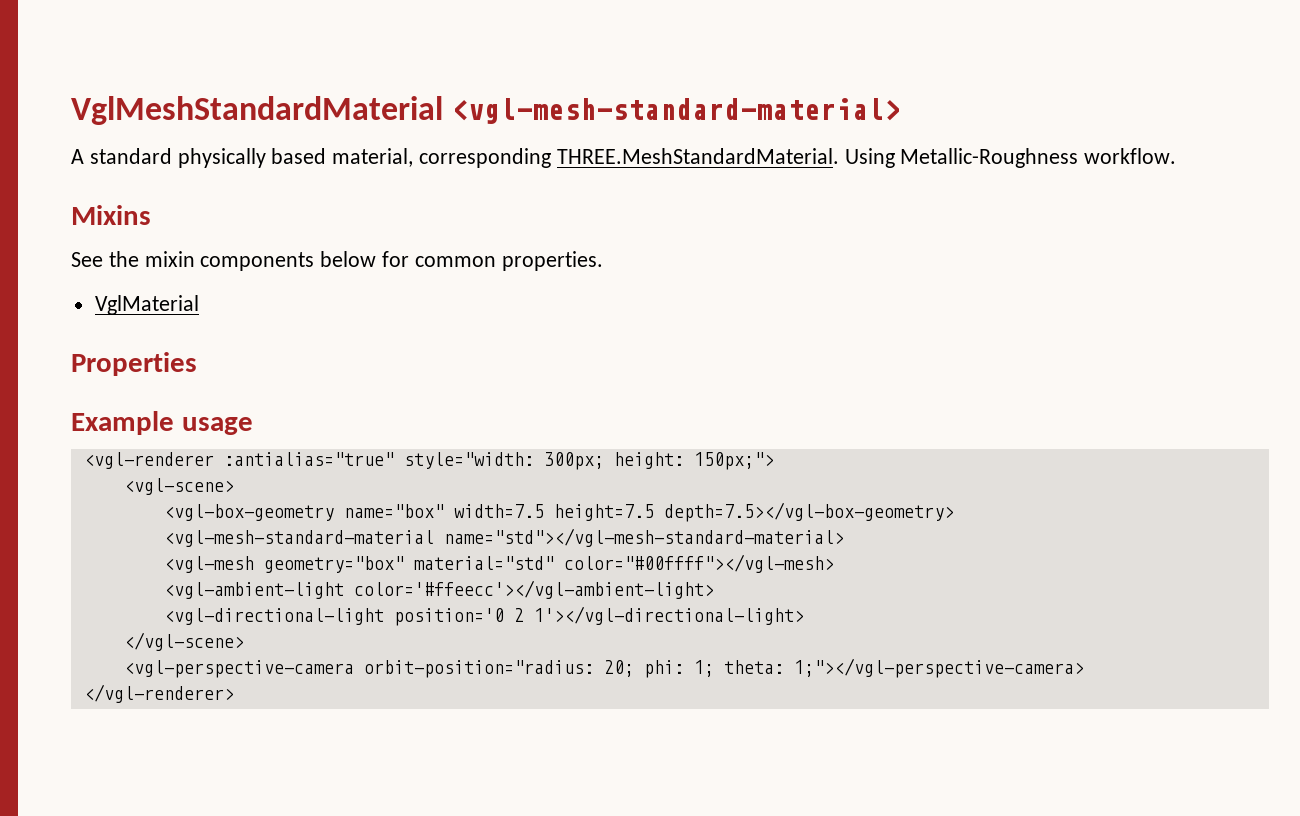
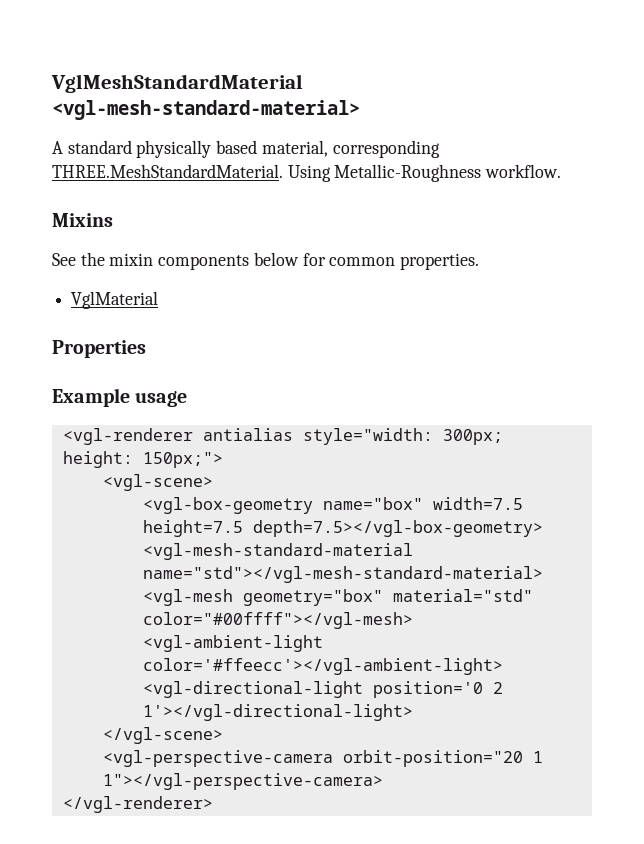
- <vgl-renderer :antialias="true" style="width: 300px; height: 150px;">
+ <vgl-renderer antialias style="width: 300px; height: 150px;">
- <vgl-perspective-camera orbit-position="radius: 20; phi: 1; theta: 1;"></vgl-perspective-camera>
+ <vgl-perspective-camera orbit-position="20 1 1"></vgl-perspective-camera>

